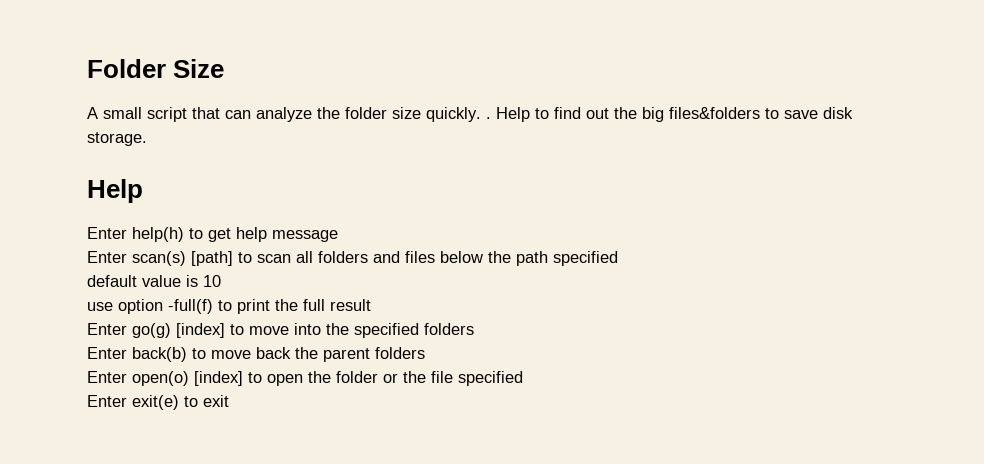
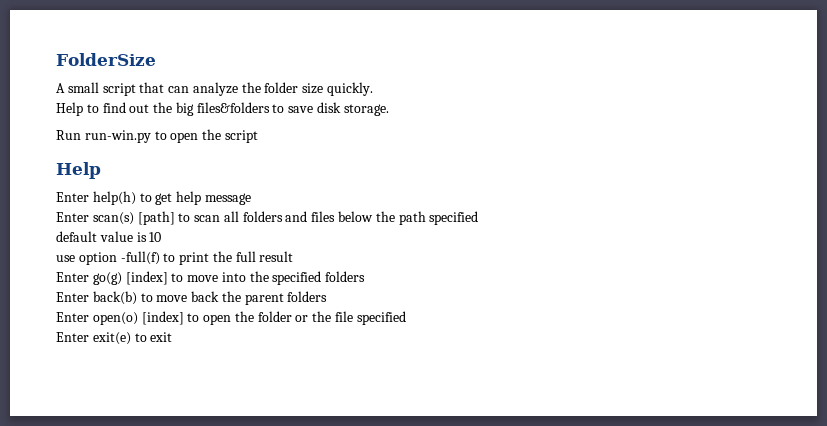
- Folder Size
+ FolderSize
- A small script that can analyze the folder size quickly. . Help to find out the big files&folders to save disk storage.
+ A small script that can analyze the folder size quickly.
+ Help to find out the big files&folders to save disk storage.
+ Run run-win.py to open the script

